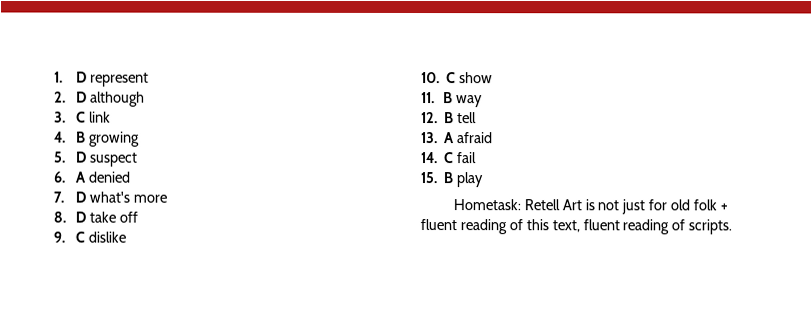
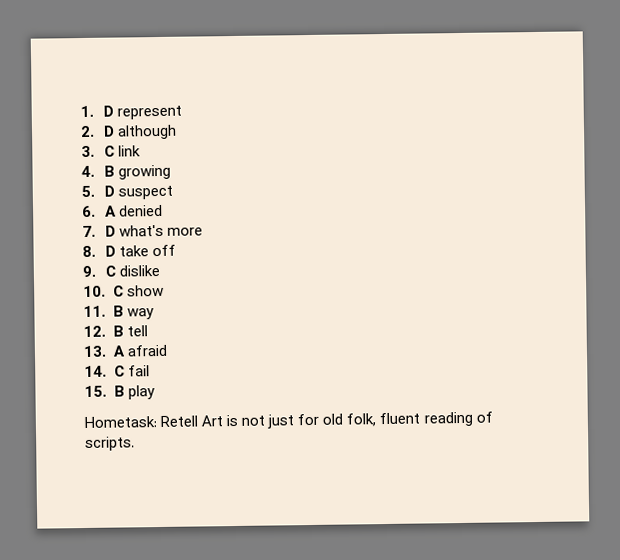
- Hometask: Retell Art is not just for old folk + fluent reading of this text, fluent reading of scripts.
+ Hometask: Retell Art is not just for old folk, fluent reading of scripts.

